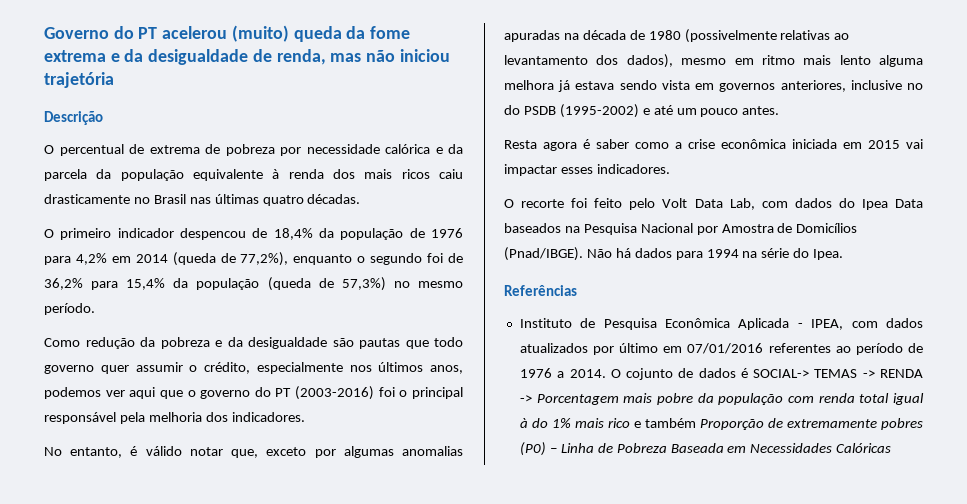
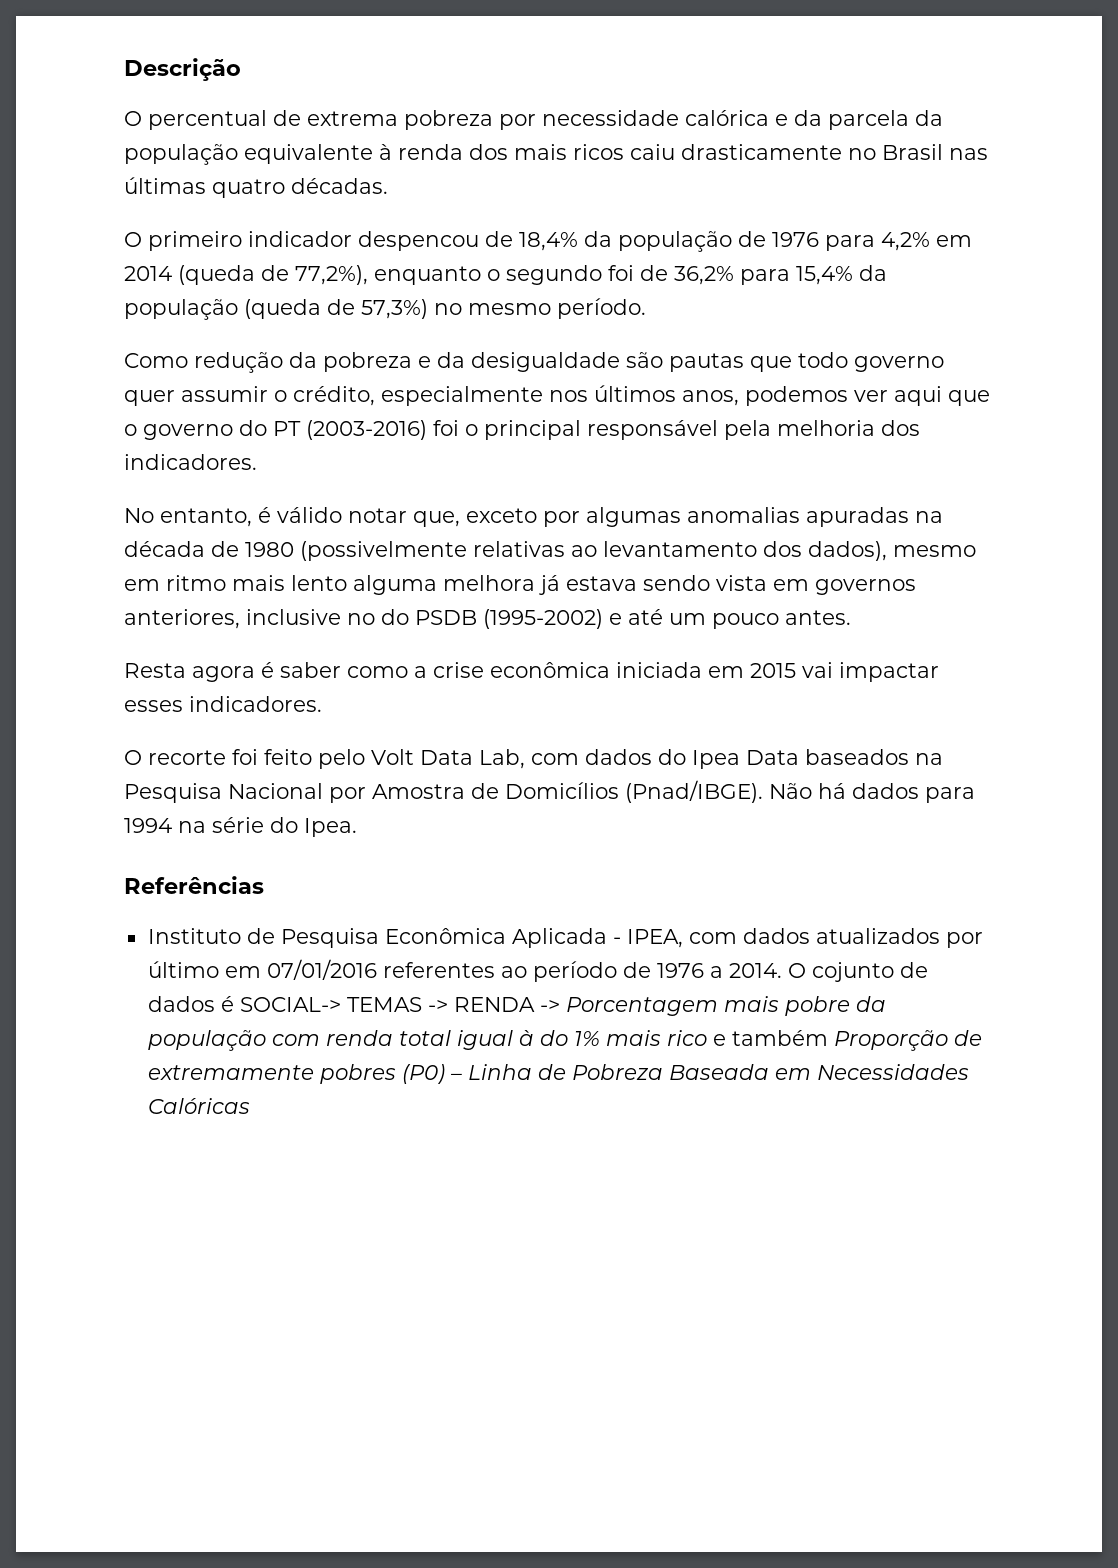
- Governo do PT acelerou (muito) queda da fome extrema e da desigualdade de renda, mas não iniciou trajetória
- O percentual de extrema de pobreza por necessidade calórica e da parcela da população equivalente à renda dos mais ricos caiu drasticamente no Brasil nas últimas quatro décadas.
+ O percentual de extrema pobreza por necessidade calórica e da parcela da população equivalente à renda dos mais ricos caiu drasticamente no Brasil nas últimas quatro décadas.

